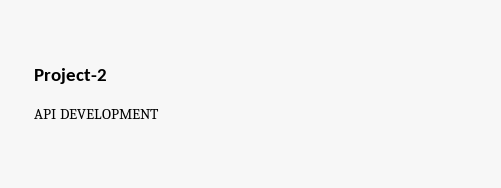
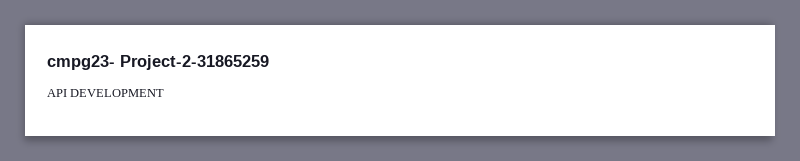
- Project-2
+ cmpg23- Project-2-31865259

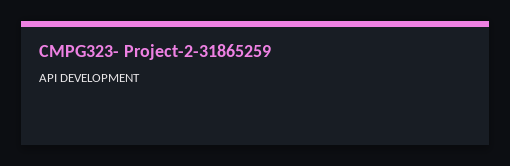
- cmpg23- Project-2-31865259
+ CMPG323- Project-2-31865259

